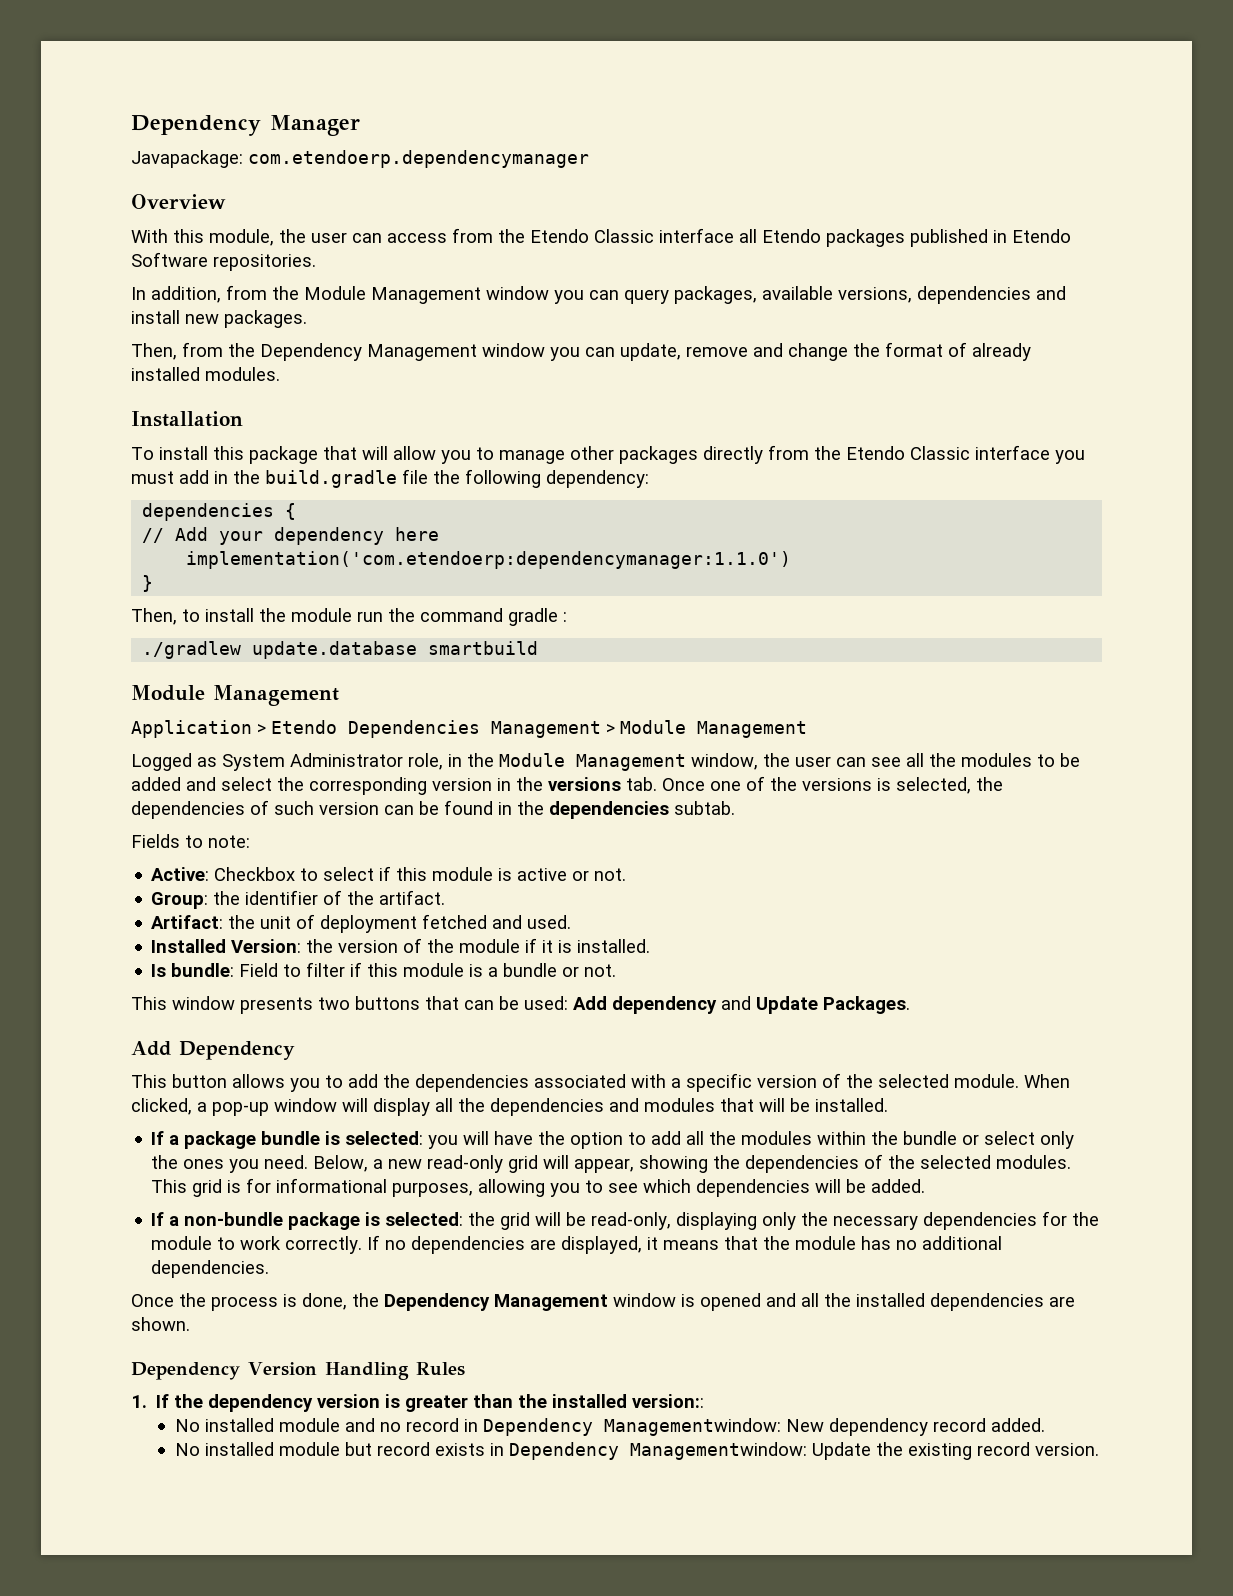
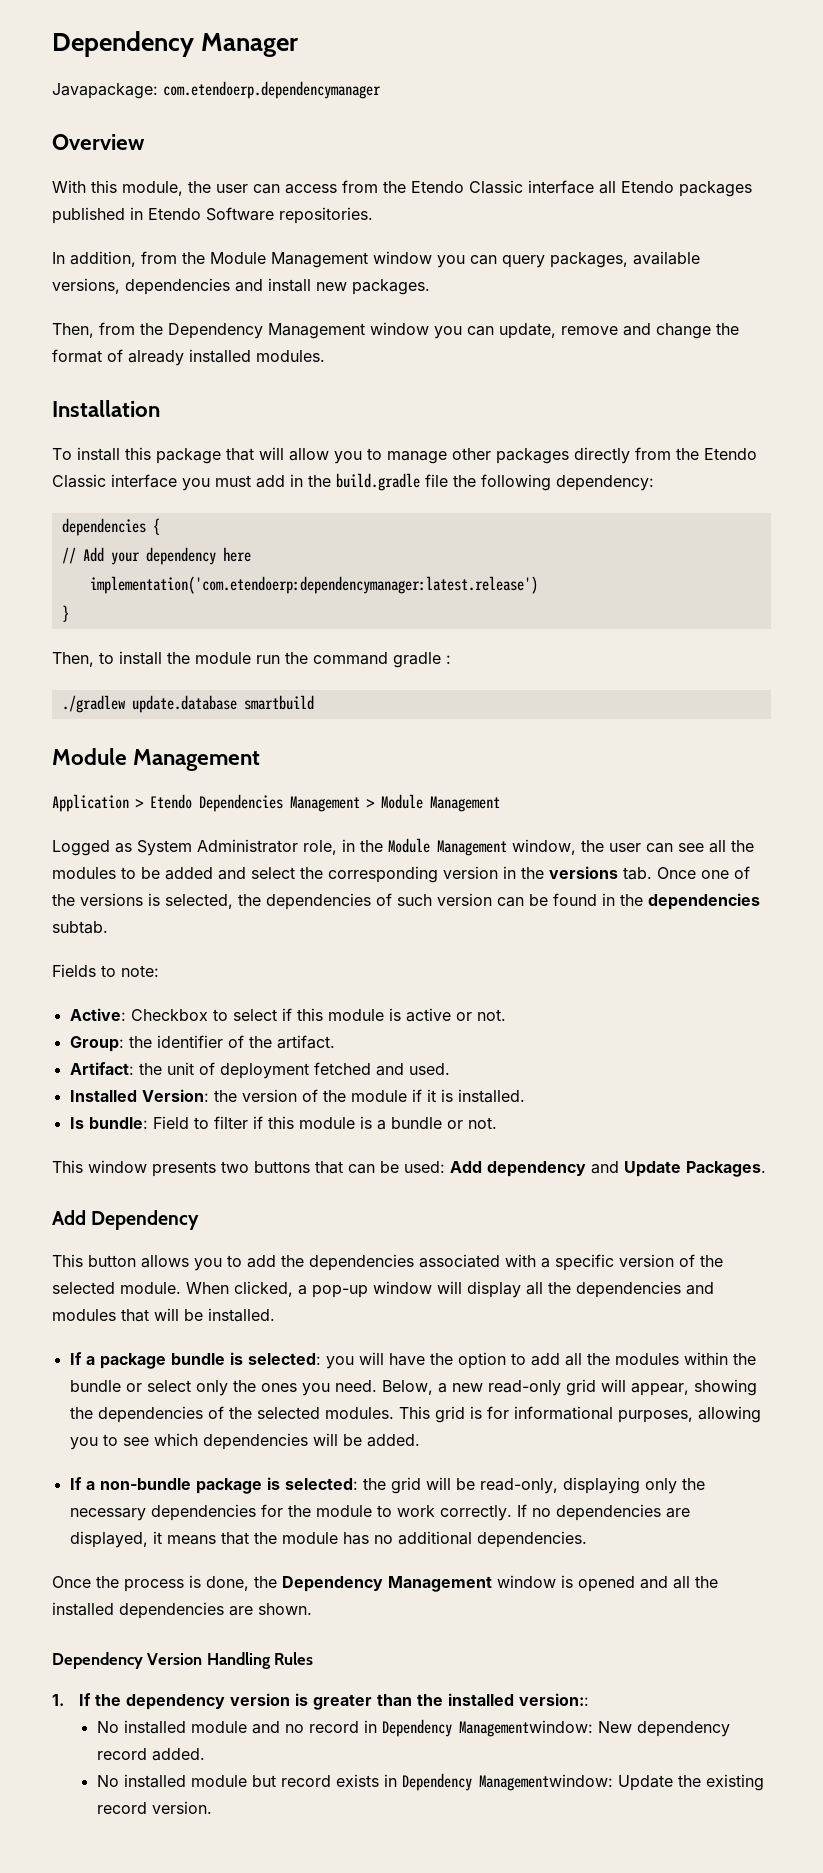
- implementation('com.etendoerp:dependencymanager:1.1.0')
+ implementation('com.etendoerp:dependencymanager:latest.release')

